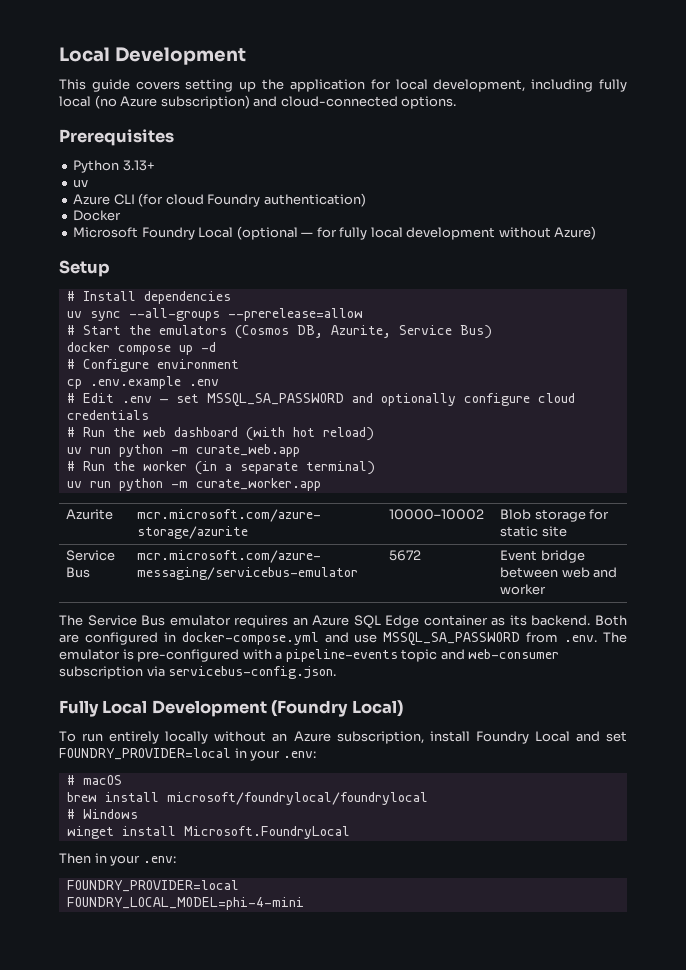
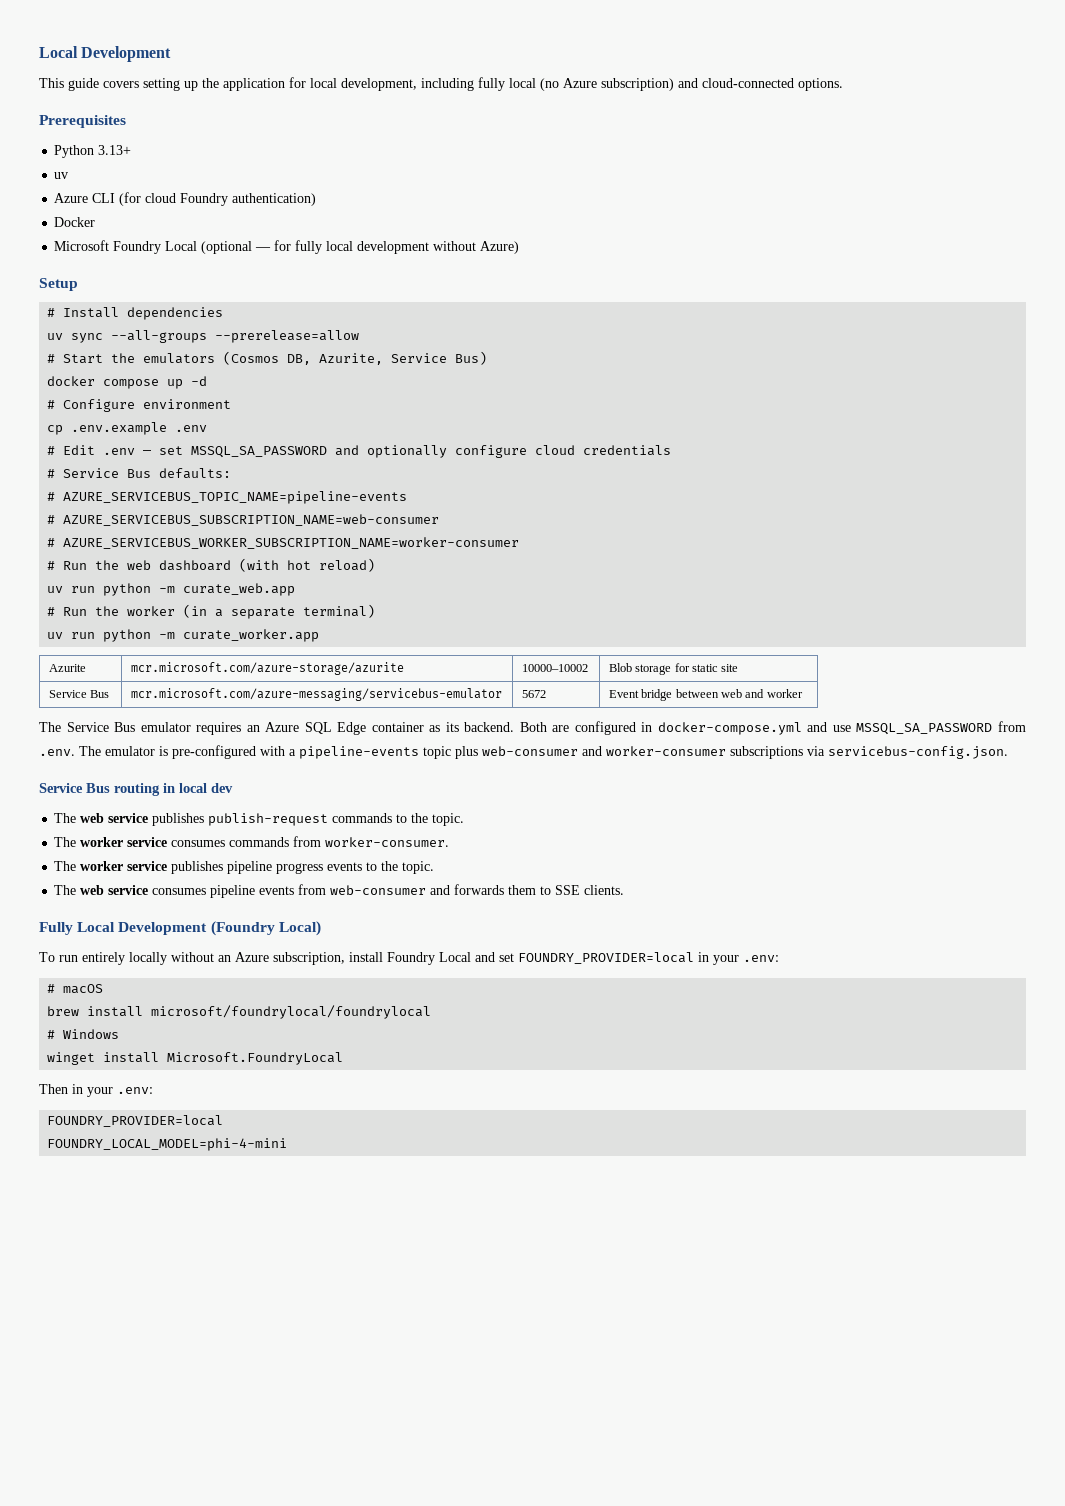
+ # Service Bus defaults:
+ # AZURE_SERVICEBUS_TOPIC_NAME=pipeline-events
+ # AZURE_SERVICEBUS_SUBSCRIPTION_NAME=web-consumer
+ # AZURE_SERVICEBUS_WORKER_SUBSCRIPTION_NAME=worker-consumer
- Both are configured in docker-compose.yml and use MSSQL_SA_PASSWORD from .env. The emulator is pre-configured with a pipeline-events topic and web-consumer subscription via servicebus-config.json.
+ Both are configured in docker-compose.yml and use MSSQL_SA_PASSWORD from .env. The emulator is pre-configured with a pipeline-events topic plus web-consumer and worker-consumer subscriptions via servicebus-config.json.
+ Service Bus routing in local dev
+ The web service publishes publish-request commands to the topic.
+ The worker service consumes commands from worker-consumer.
+ The worker service publishes pipeline progress events to the topic.
+ The web service consumes pipeline events from web-consumer and forwards them to SSE clients.

